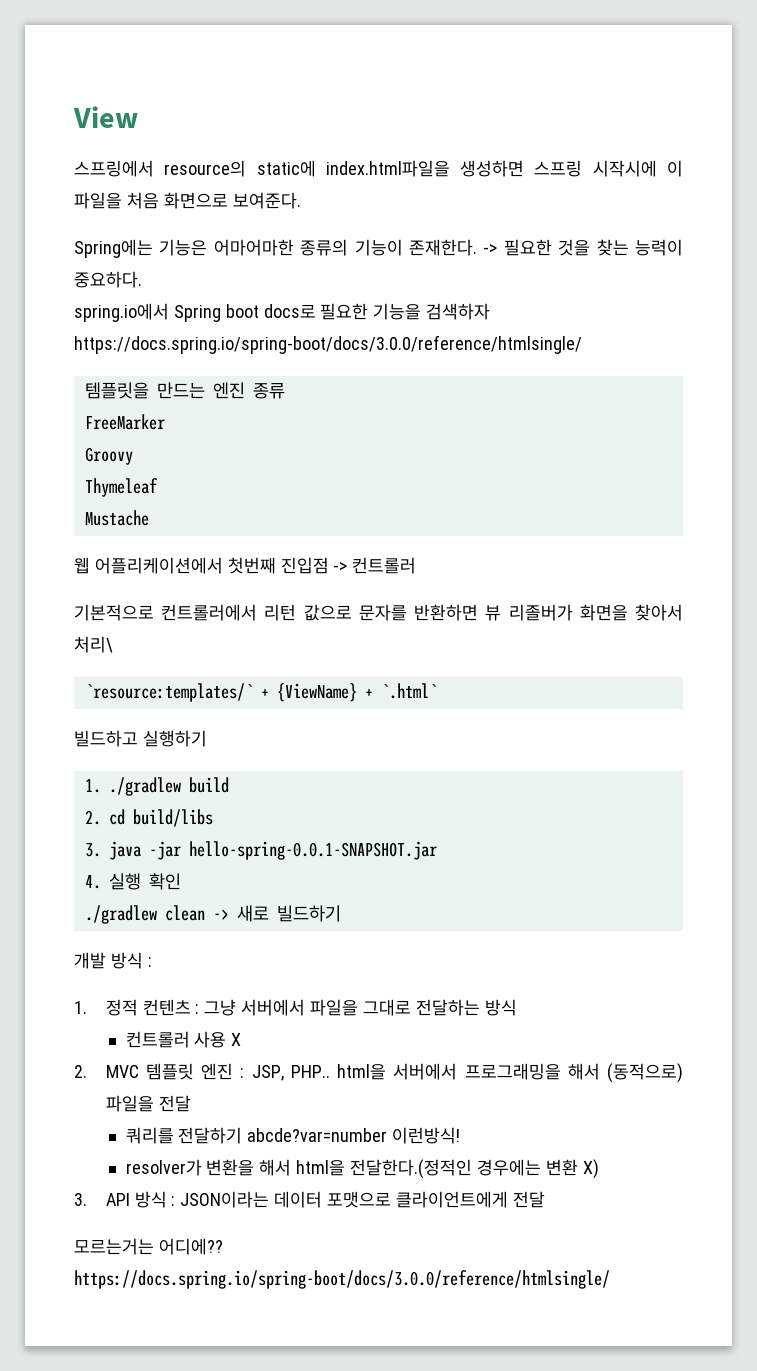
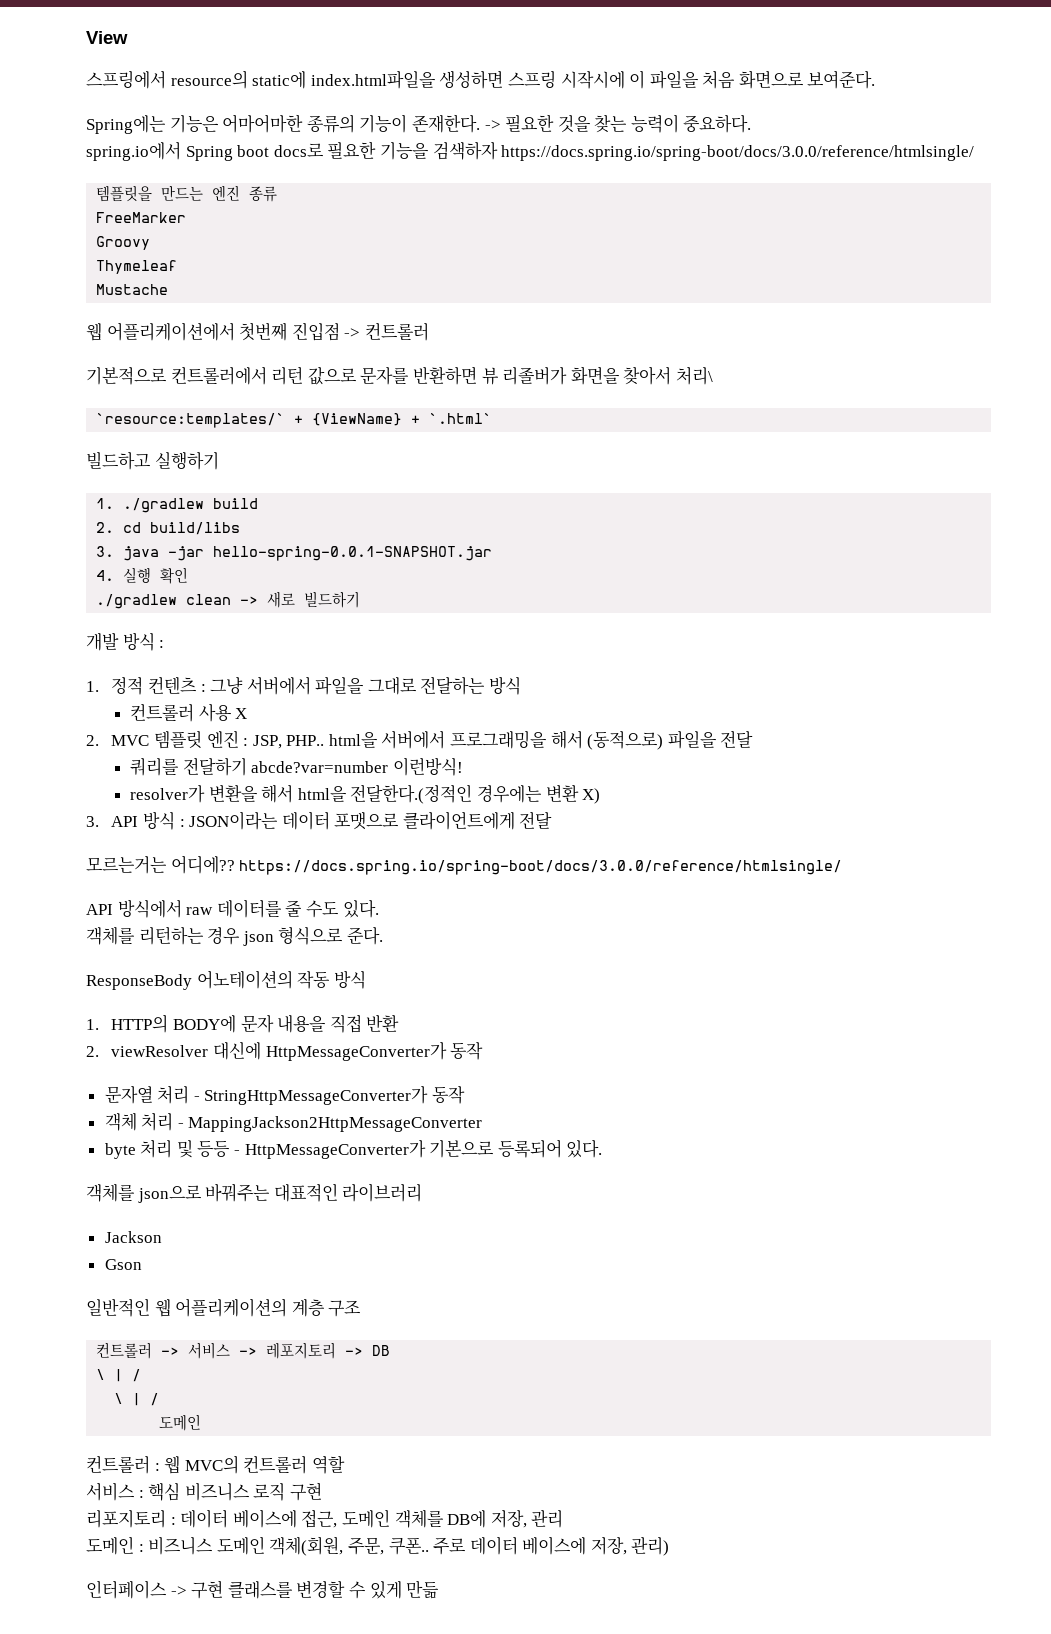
+ API 방식에서 raw 데이터를 줄 수도 있다.
+ 객체를 리턴하는 경우 json 형식으로 준다.
+ ResponseBody 어노테이션의 작동 방식
+ 1. HTTP의 BODY에 문자 내용을 직접 반환
+ 2. viewResolver 대신에 HttpMessageConverter가 동작
+ 문자열 처리 - StringHttpMessageConverter가 동작
+ 객체 처리 - MappingJackson2HttpMessageConverter
+ byte 처리 및 등등 - HttpMessageConverter가 기본으로 등록되어 있다.
+ 객체를 json으로 바꿔주는 대표적인 라이브러리
+ Jackson
+ Gson
+ 일반적인 웹 어플리케이션의 계층 구조
+ 컨트롤러 -> 서비스 -> 레포지토리 -> DB
+ \ | /
+ \ | /
+ 도메인
+ 컨트롤러 : 웹 MVC의 컨트롤러 역할
+ 서비스 : 핵심 비즈니스 로직 구현
+ 리포지토리 : 데이터 베이스에 접근, 도메인 객체를 DB에 저장, 관리
+ 도메인 : 비즈니스 도메인 객체(회원, 주문, 쿠폰.. 주로 데이터 베이스에 저장, 관리)
+ 인터페이스 -> 구현 클래스를 변경할 수 있게 만듦

